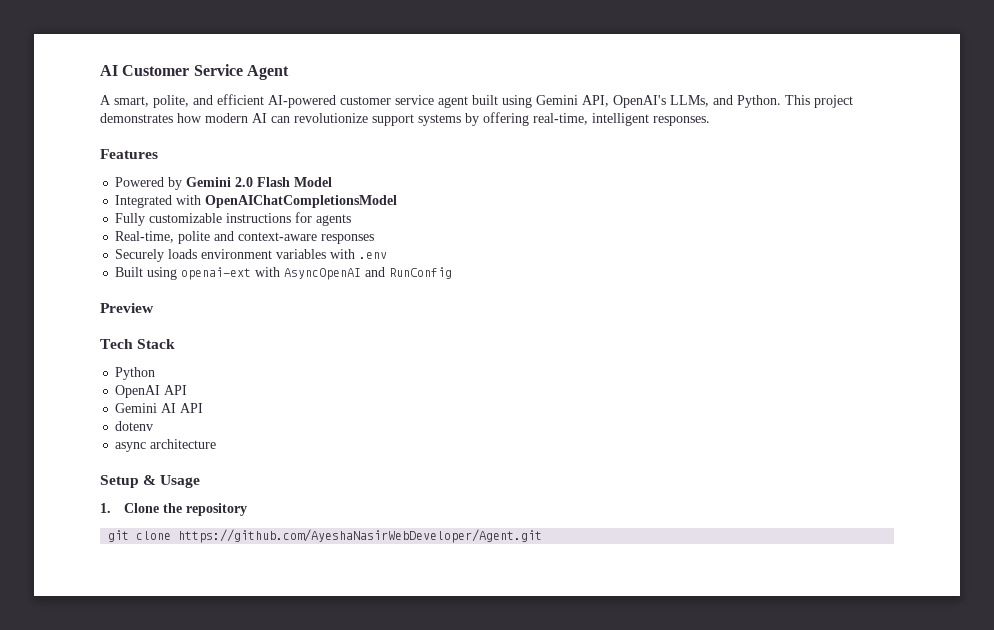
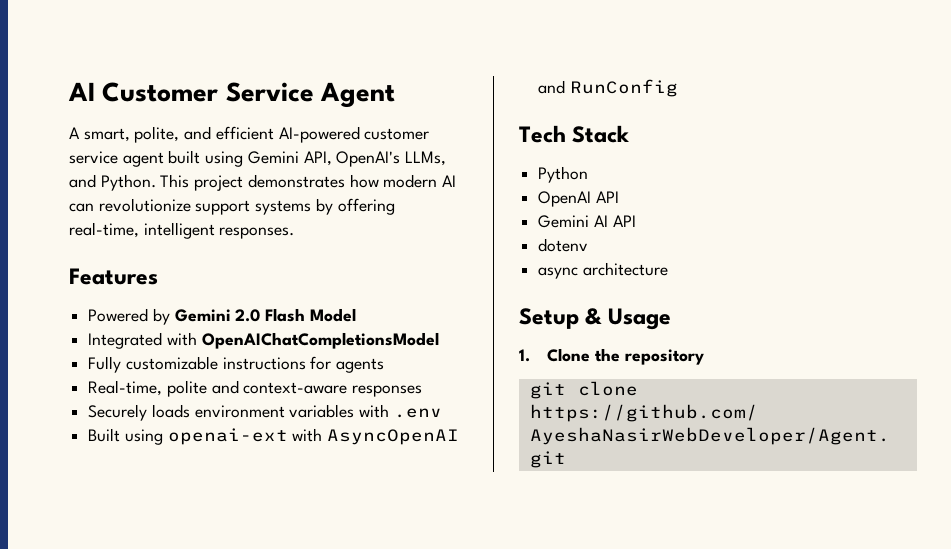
- Preview

